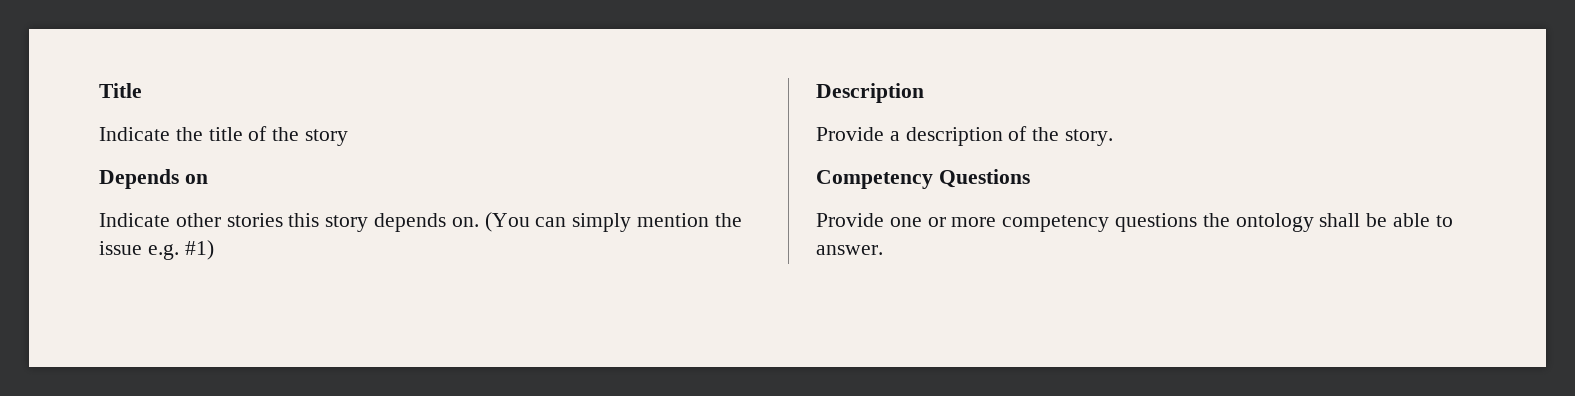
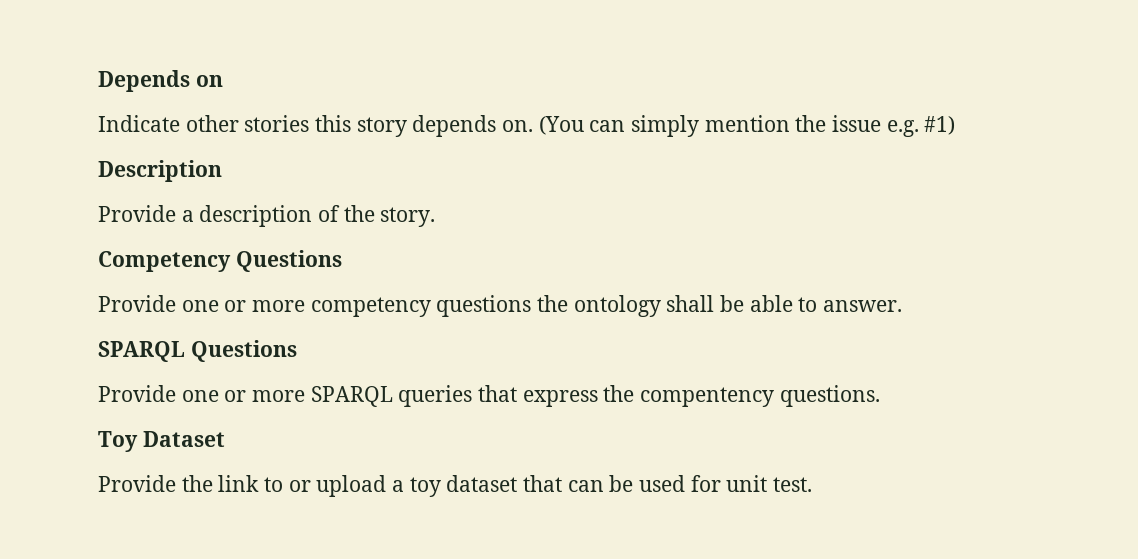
- Title
- Indicate the title of the story
+ SPARQL Questions
+ Provide one or more SPARQL queries that express the compentency questions.
+ Toy Dataset
+ Provide the link to or upload a toy dataset that can be used for unit test.

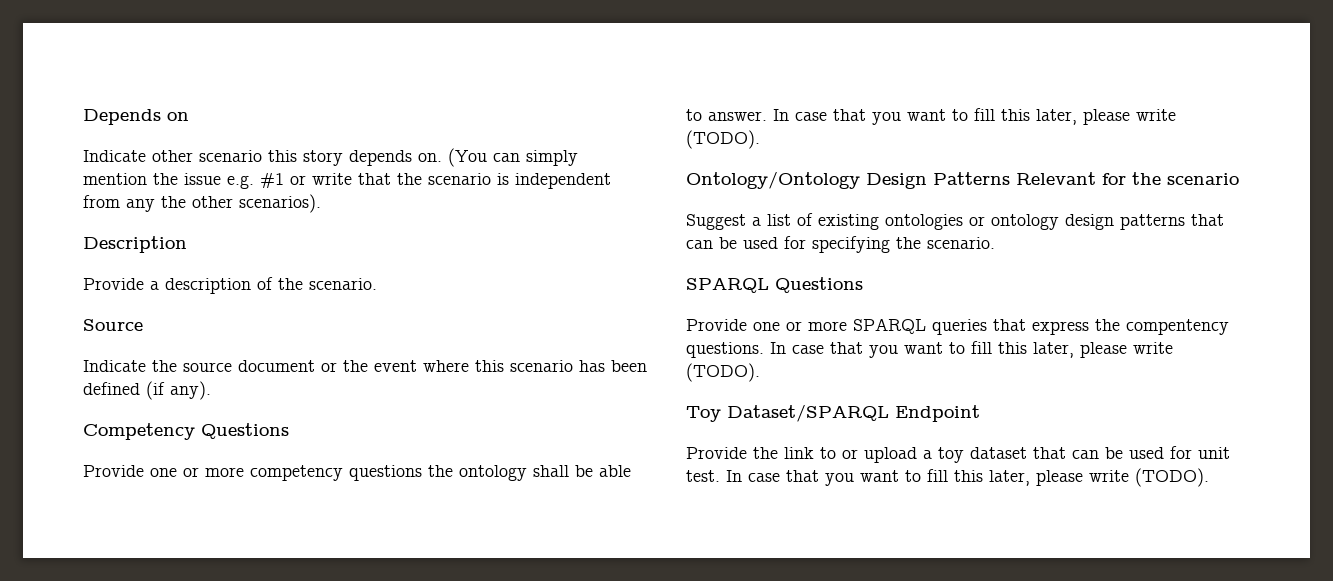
- Indicate other stories this story depends on.
+ Indicate other scenario this story depends on.
- (You can simply mention the issue e.g. #1)
+ (You can simply mention the issue e.g. #1 or write that the scenario is independent from any the other scenarios).
- Provide a description of the story.
+ Provide a description of the scenario.
+ Source
+ Indicate the source document or the event where this scenario has been defined (if any).
- Provide one or more competency questions the ontology shall be able to answer.
+ Provide one or more competency questions the ontology shall be able to answer. In case that you want to fill this later, please write (TODO).
+ Ontology/Ontology Design Patterns Relevant for the scenario
+ Suggest a list of existing ontologies or ontology design patterns that can be used for specifying the scenario.
- Provide one or more SPARQL queries that express the compentency questions.
+ Provide one or more SPARQL queries that express the compentency questions. In case that you want to fill this later, please write (TODO).
- Toy Dataset
+ Toy Dataset/SPARQL Endpoint
- Provide the link to or upload a toy dataset that can be used for unit test.
+ Provide the link to or upload a toy dataset that can be used for unit test. In case that you want to fill this later, please write (TODO).

